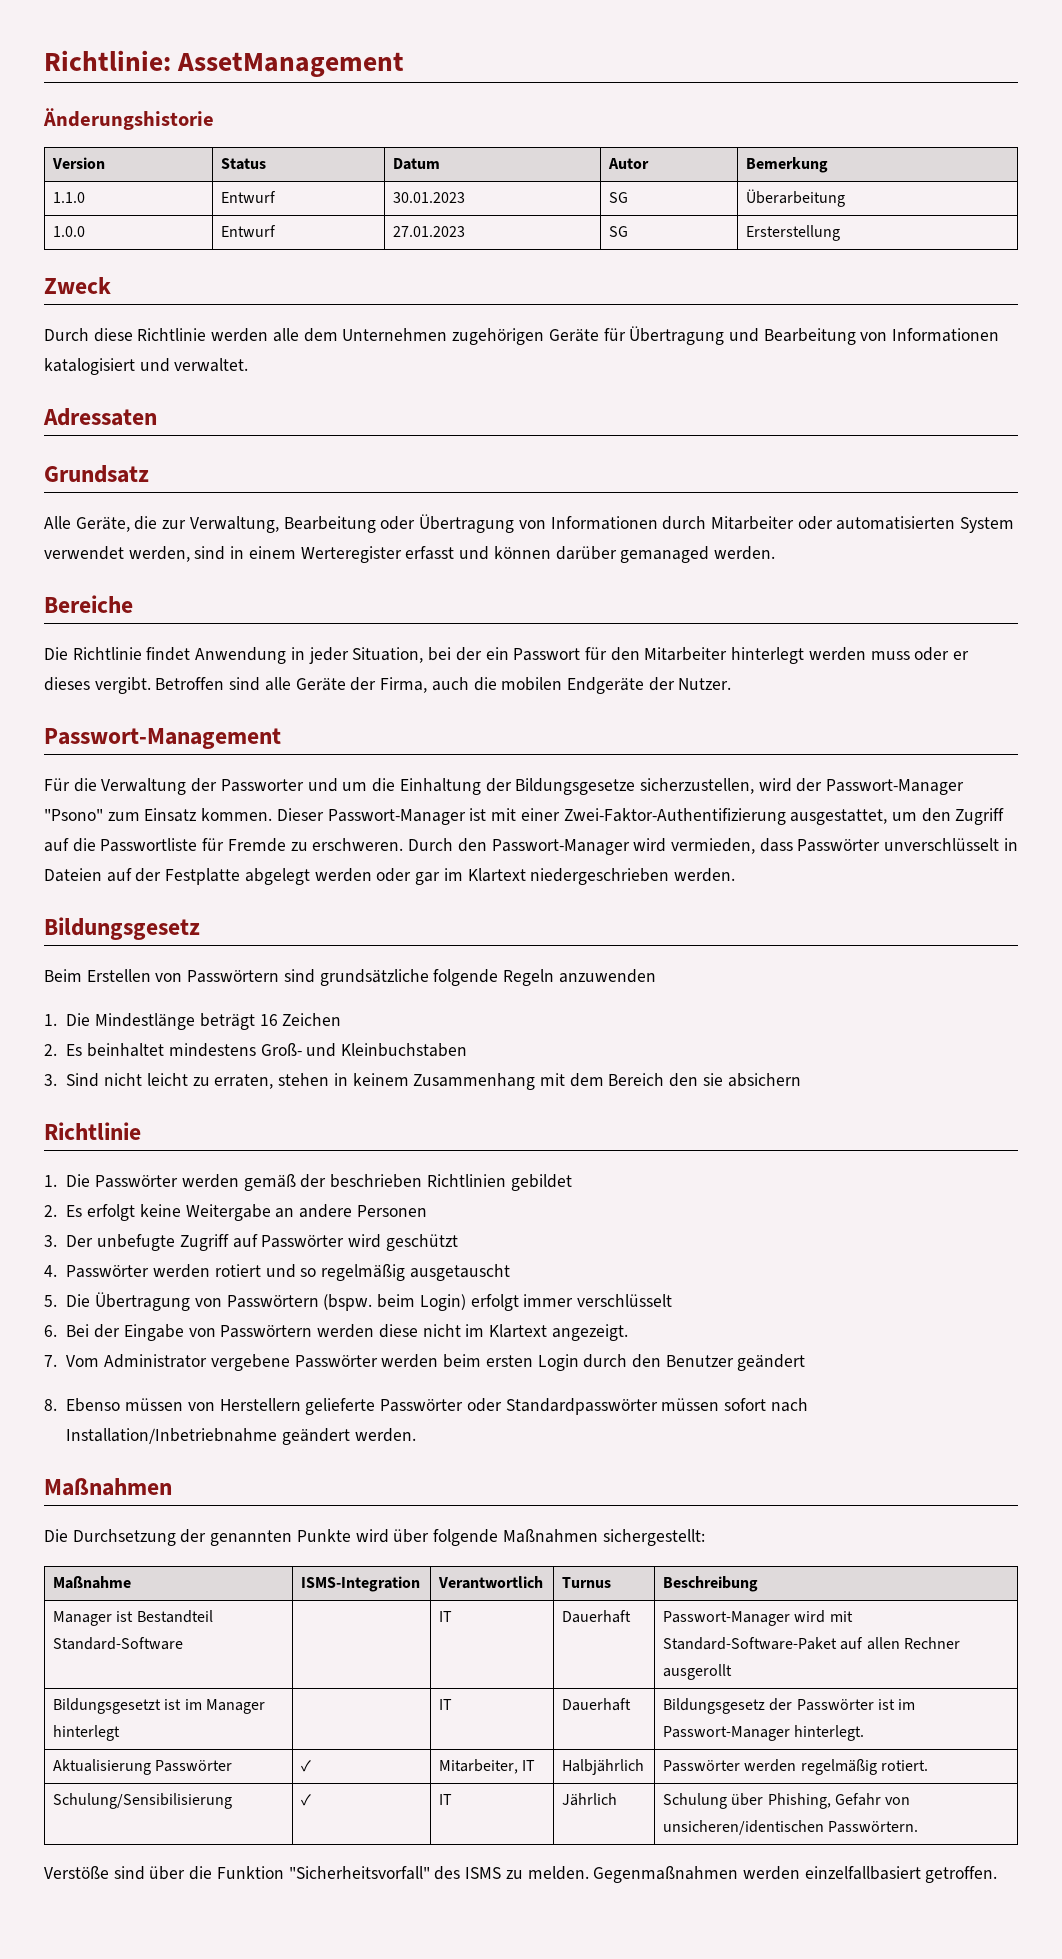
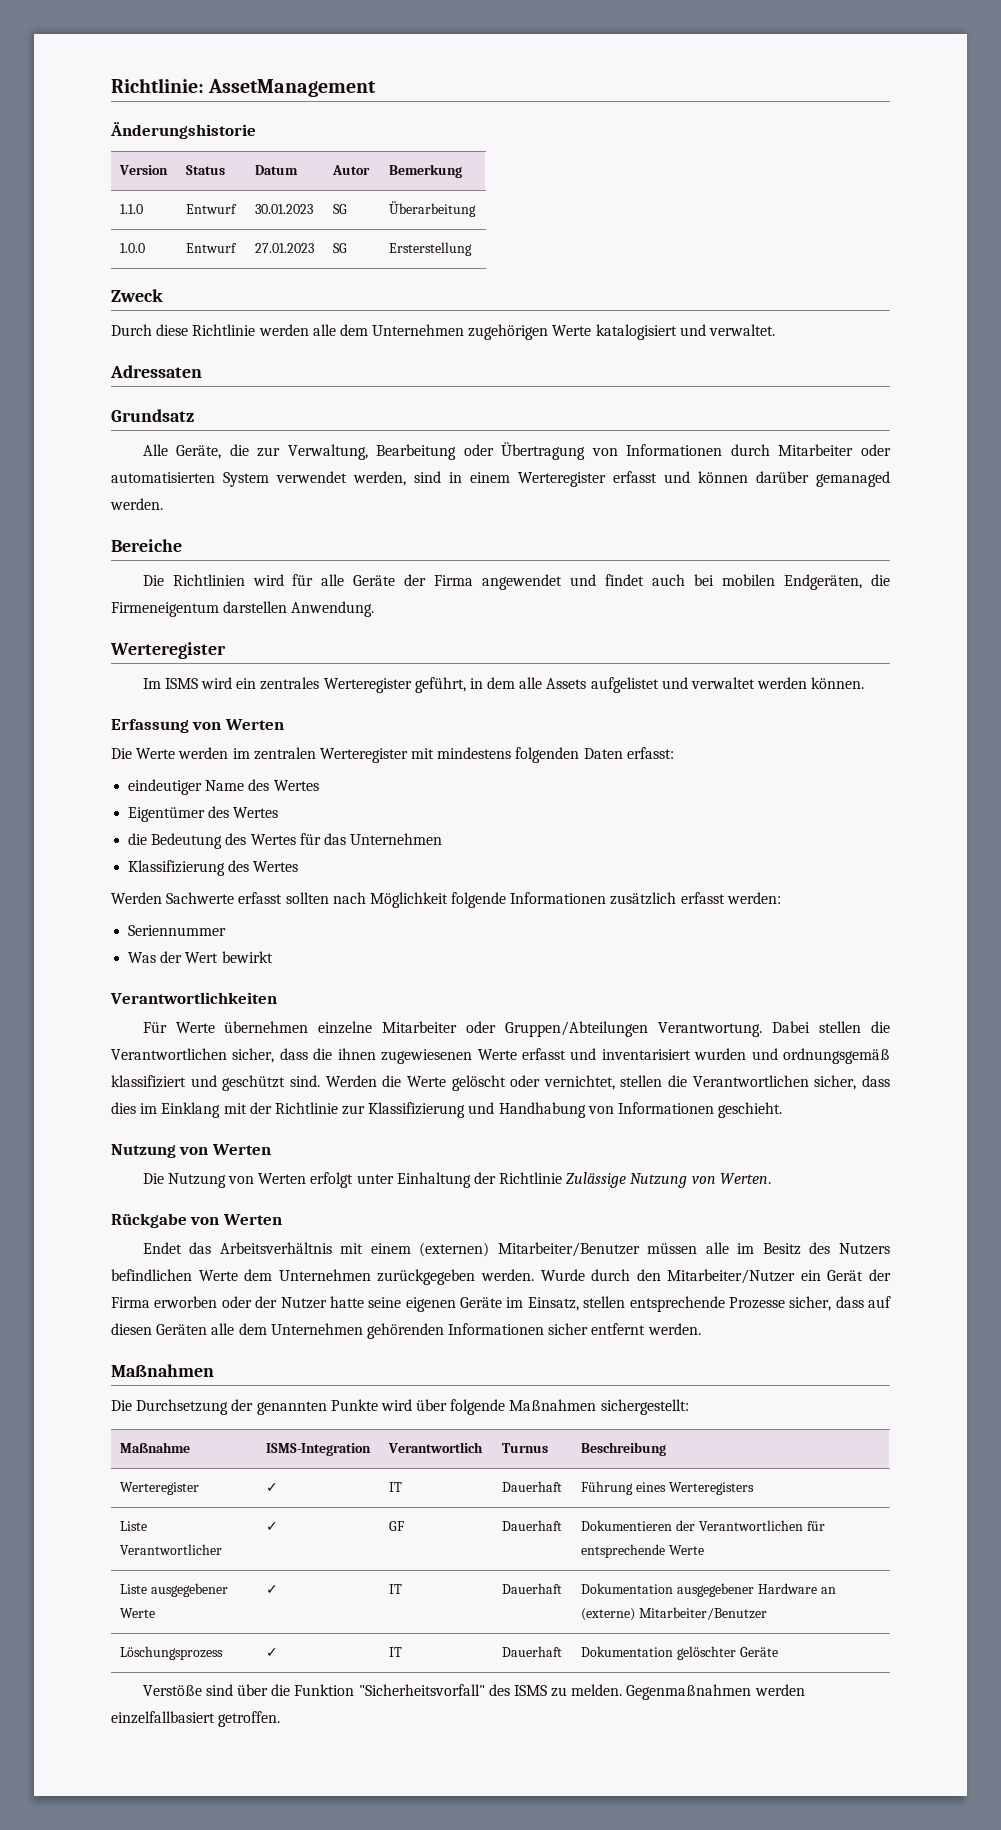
- Durch diese Richtlinie werden alle dem Unternehmen zugehörigen Geräte für Übertragung und Bearbeitung von Informationen katalogisiert und verwaltet.
+ Durch diese Richtlinie werden alle dem Unternehmen zugehörigen Werte katalogisiert und verwaltet.
- Die Richtlinie findet Anwendung in jeder Situation, bei der ein Passwort für den Mitarbeiter hinterlegt werden muss oder er dieses vergibt. Betroffen sind alle Geräte der Firma, auch die mobilen Endgeräte der Nutzer.
- Passwort-Management
- Für die Verwaltung der Passworter und um die Einhaltung der Bildungsgesetze sicherzustellen, wird der Passwort-Manager "Psono" zum Einsatz kommen. Dieser Passwort-Manager ist mit einer Zwei-Faktor-Authentifizierung ausgestattet, um den Zugriff auf die Passwortliste für Fremde zu erschweren. Durch den Passwort-Manager wird vermieden, dass Passwörter unverschlüsselt in Dateien auf der Festplatte abgelegt werden oder gar im Klartext niedergeschrieben werden.
- Bildungsgesetz
- Beim Erstellen von Passwörtern sind grundsätzliche folgende Regeln anzuwenden
- 1. Die Mindestlänge beträgt 16 Zeichen
- 2. Es beinhaltet mindestens Groß- und Kleinbuchstaben
- 3. Sind nicht leicht zu erraten, stehen in keinem Zusammenhang mit dem Bereich den sie absichern
- Richtlinie
- 1. Die Passwörter werden gemäß der beschrieben Richtlinien gebildet
- 2. Es erfolgt keine Weitergabe an andere Personen
- 3. Der unbefugte Zugriff auf Passwörter wird geschützt
- 4. Passwörter werden rotiert und so regelmäßig ausgetauscht
- 5. Die Übertragung von Passwörtern (bspw. beim Login) erfolgt immer verschlüsselt
- 6. Bei der Eingabe von Passwörtern werden diese nicht im Klartext angezeigt.
- 7. Vom Administrator vergebene Passwörter werden beim ersten Login durch den Benutzer geändert
- 8. Ebenso müssen von Herstellern gelieferte Passwörter oder Standardpasswörter müssen sofort nach Installation/Inbetriebnahme geändert werden.
+ Die Richtlinien wird für alle Geräte der Firma angewendet und findet auch bei mobilen Endgeräten, die Firmeneigentum darstellen Anwendung.
+ Werteregister
+ Im ISMS wird ein zentrales Werteregister geführt, in dem alle Assets aufgelistet und verwaltet werden können.
+ Erfassung von Werten
+ Die Werte werden im zentralen Werteregister mit mindestens folgenden Daten erfasst:
+ eindeutiger Name des Wertes
+ Eigentümer des Wertes
+ die Bedeutung des Wertes für das Unternehmen
+ Klassifizierung des Wertes
+ Werden Sachwerte erfasst sollten nach Möglichkeit folgende Informationen zusätzlich erfasst werden:
+ Seriennummer
+ Was der Wert bewirkt
+ Verantwortlichkeiten
+ Für Werte übernehmen einzelne Mitarbeiter oder Gruppen/Abteilungen Verantwortung. Dabei stellen die Verantwortlichen sicher, dass die ihnen zugewiesenen Werte erfasst und inventarisiert wurden und ordnungsgemäß klassifiziert und geschützt sind. Werden die Werte gelöscht oder vernichtet, stellen die Verantwortlichen sicher, dass dies im Einklang mit der Richtlinie zur Klassifizierung und Handhabung von Informationen geschieht.
+ Nutzung von Werten
+ Die Nutzung von Werten erfolgt unter Einhaltung der Richtlinie Zulässige Nutzung von Werten.
+ Rückgabe von Werten
+ Endet das Arbeitsverhältnis mit einem (externen) Mitarbeiter/Benutzer müssen alle im Besitz des Nutzers befindlichen Werte dem Unternehmen zurückgegeben werden. Wurde durch den Mitarbeiter/Nutzer ein Gerät der Firma erworben oder der Nutzer hatte seine eigenen Geräte im Einsatz, stellen entsprechende Prozesse sicher, dass auf diesen Geräten alle dem Unternehmen gehörenden Informationen sicher entfernt werden.
- Manager ist Bestandteil Standard-Software | | IT | Dauerhaft | Passwort-Manager wird mit Standard-Software-Paket auf allen Rechner ausgerollt
- Bildungsgesetzt ist im Manager hinterlegt | | IT | Dauerhaft | Bildungsgesetz der Passwörter ist im Passwort-Manager hinterlegt.
- Aktualisierung Passwörter | ✓ | Mitarbeiter, IT | Halbjährlich | Passwörter werden regelmäßig rotiert.
- Schulung/Sensibilisierung | ✓ | IT | Jährlich | Schulung über Phishing, Gefahr von unsicheren/identischen Passwörtern.
+ Werteregister | ✓ | IT | Dauerhaft | Führung eines Werteregisters
+ Liste Verantwortlicher | ✓ | GF | Dauerhaft | Dokumentieren der Verantwortlichen für entsprechende Werte
+ Liste ausgegebener Werte | ✓ | IT | Dauerhaft | Dokumentation ausgegebener Hardware an (externe) Mitarbeiter/Benutzer
+ Löschungsprozess | ✓ | IT | Dauerhaft | Dokumentation gelöschter Geräte

